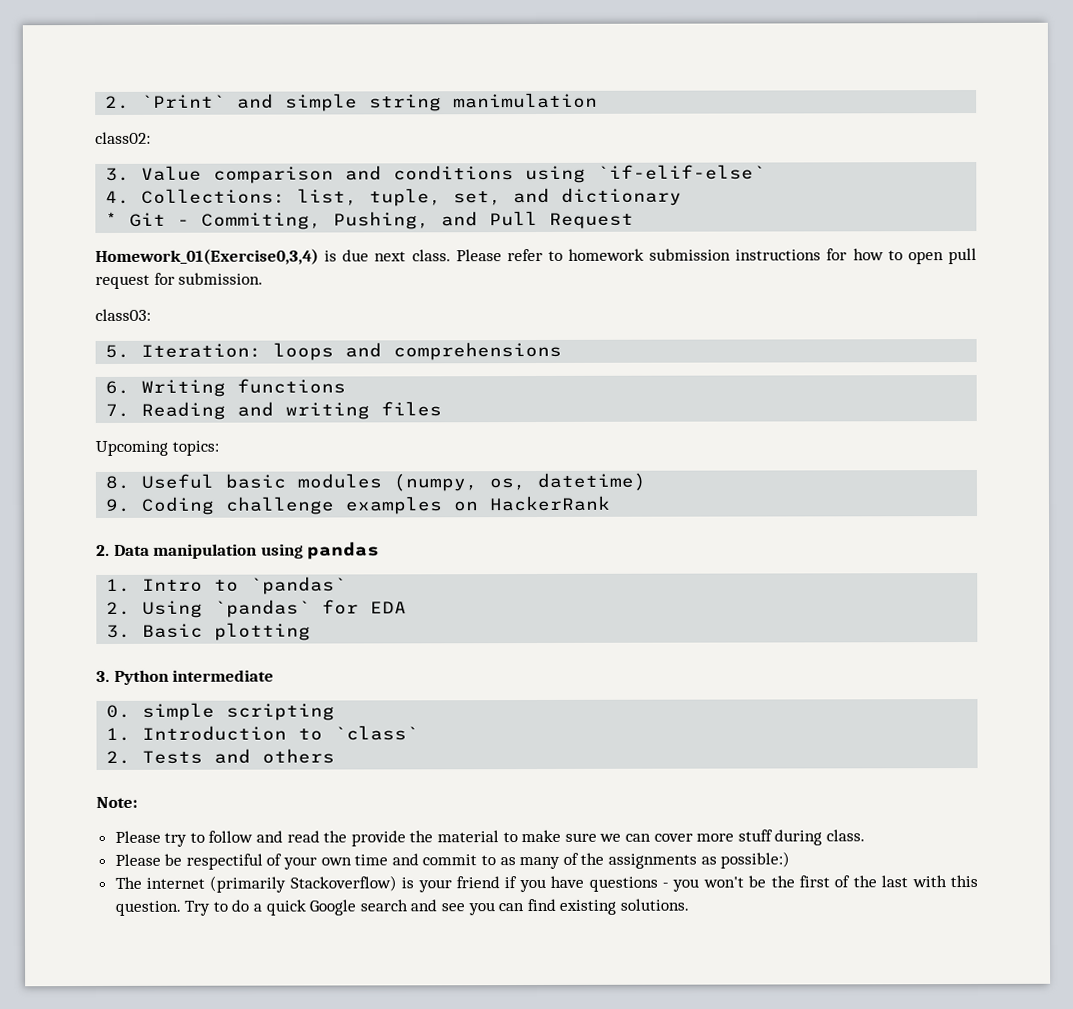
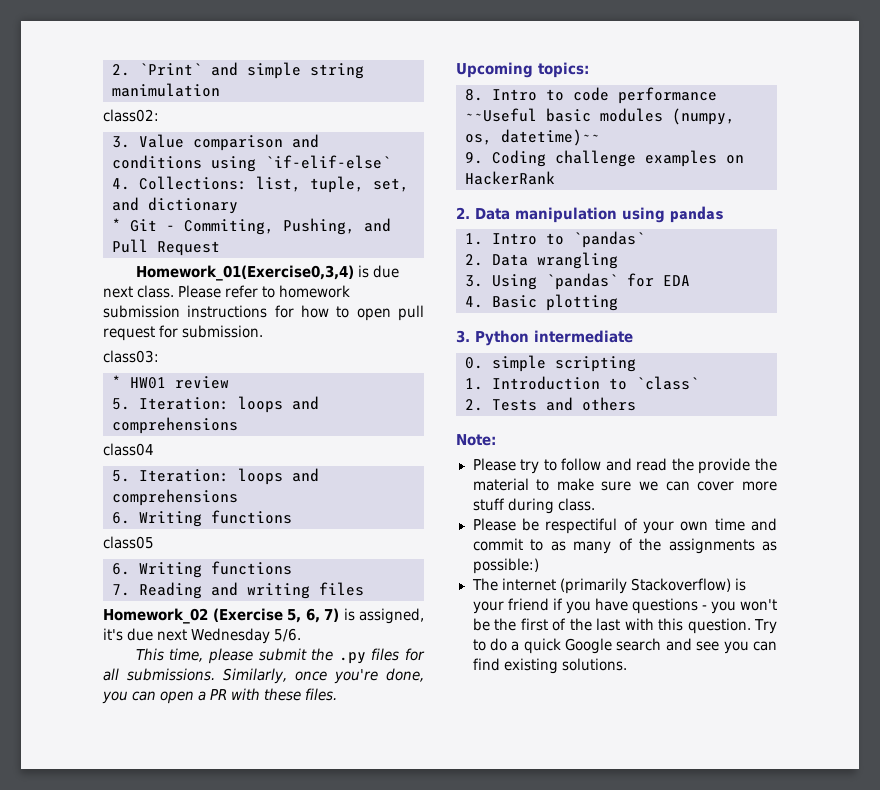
+ * HW01 review
  5. Iteration: loops and comprehensions
+ class04
+ 5. Iteration: loops and comprehensions
+ 6. Writing functions
+ class05
+ Homework_02 (Exercise 5, 6, 7) is assigned, it's due next Wednesday 5/6.
+ This time, please submit the .py files for all submissions. Similarly, once you're done, you can open a PR with these files.
  Upcoming topics:
- 8. Useful basic modules (numpy, os, datetime)
+ 8. Intro to code performance ~~Useful basic modules (numpy, os, datetime)~~
- 2. Using `pandas` for EDA
+ 2. Data wrangling
+ 3. Using `pandas` for EDA
- 3. Basic plotting
+ 4. Basic plotting

